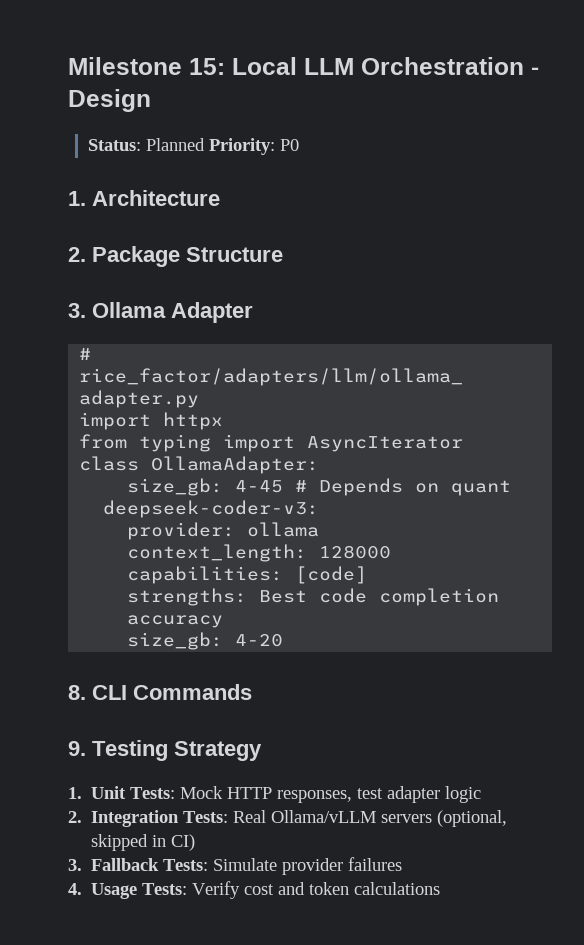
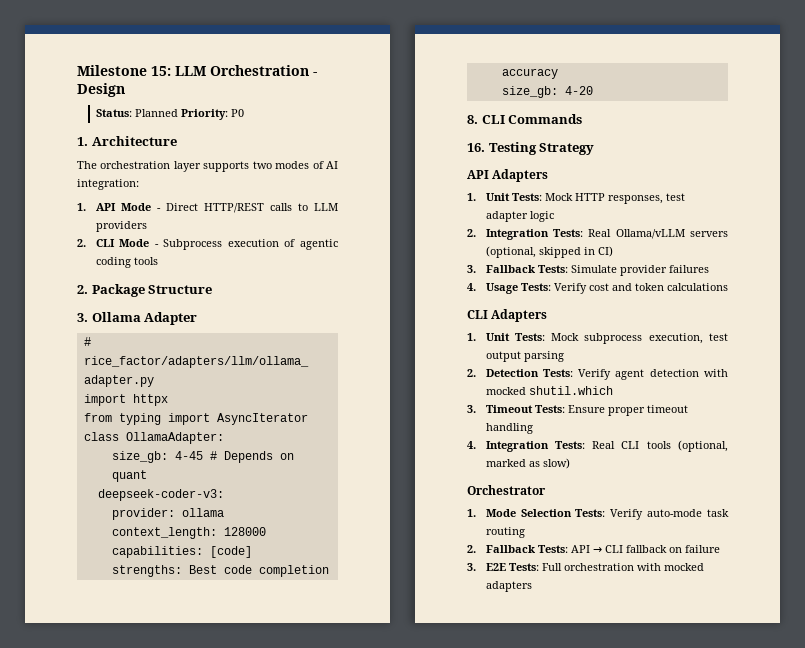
- Milestone 15: Local LLM Orchestration - Design
+ Milestone 15: LLM Orchestration - Design
+ The orchestration layer supports two modes of AI integration:
+ 1. API Mode - Direct HTTP/REST calls to LLM providers
+ 2. CLI Mode - Subprocess execution of agentic coding tools
- 9. Testing Strategy
+ 16. Testing Strategy
+ API Adapters
+ CLI Adapters
+ 1. Unit Tests: Mock subprocess execution, test output parsing
+ 2. Detection Tests: Verify agent detection with mocked shutil.which
+ 3. Timeout Tests: Ensure proper timeout handling
+ 4. Integration Tests: Real CLI tools (optional, marked as slow)
+ Orchestrator
+ 1. Mode Selection Tests: Verify auto-mode task routing
+ 2. Fallback Tests: API → CLI fallback on failure
+ 3. E2E Tests: Full orchestration with mocked adapters

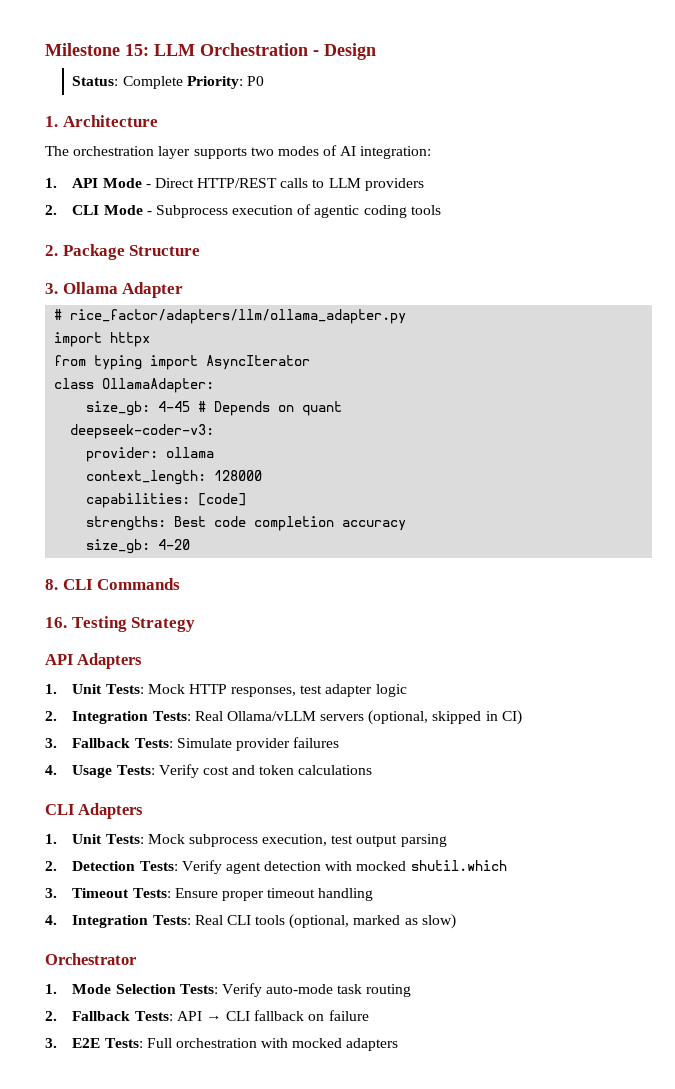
- Status: Planned Priority: P0
+ Status: Complete Priority: P0

